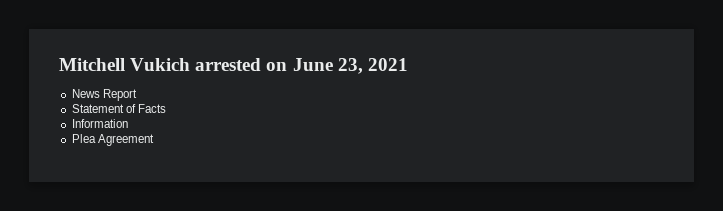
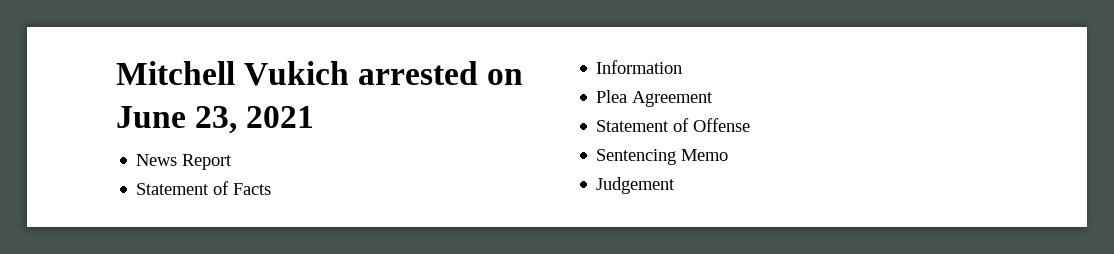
+ Statement of Offense
+ Sentencing Memo
+ Judgement

